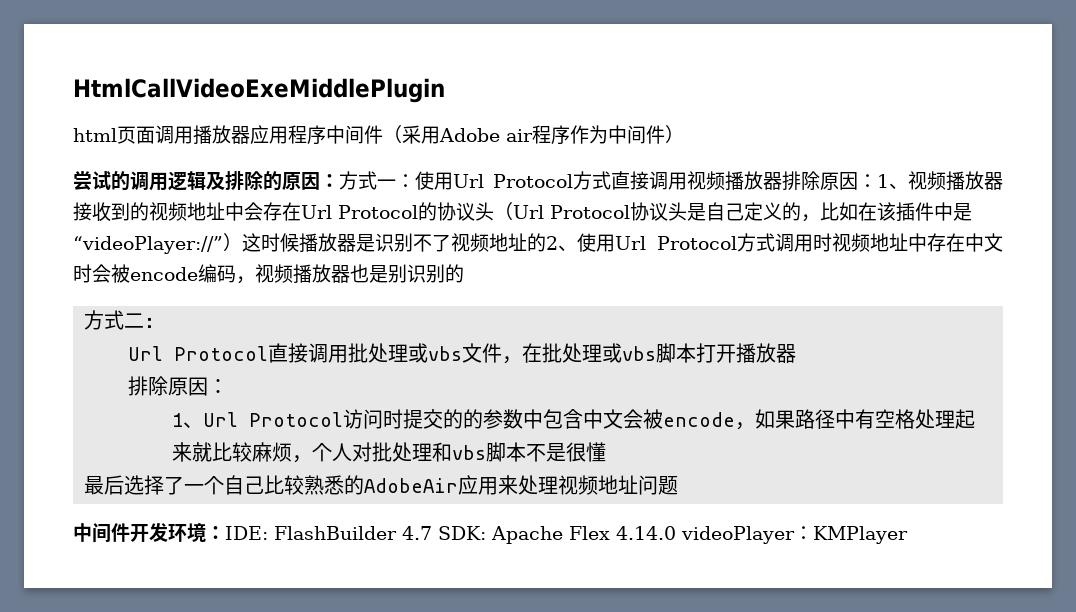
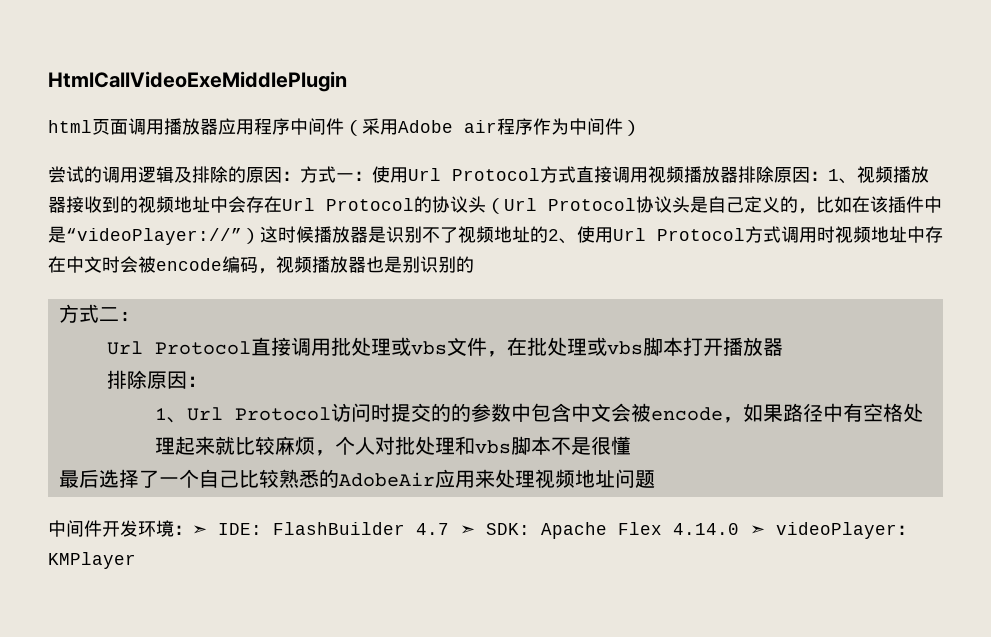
- 中间件开发环境：IDE: FlashBuilder 4.7 SDK: Apache Flex 4.14.0 videoPlayer：KMPlayer
+ 中间件开发环境：➣ IDE: FlashBuilder 4.7 ➣ SDK: Apache Flex 4.14.0 ➣ videoPlayer：KMPlayer

